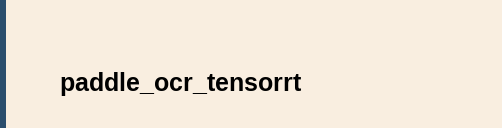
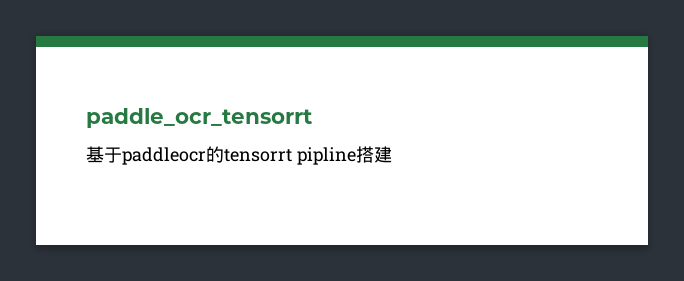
+ 基于paddleocr的tensorrt pipline搭建

